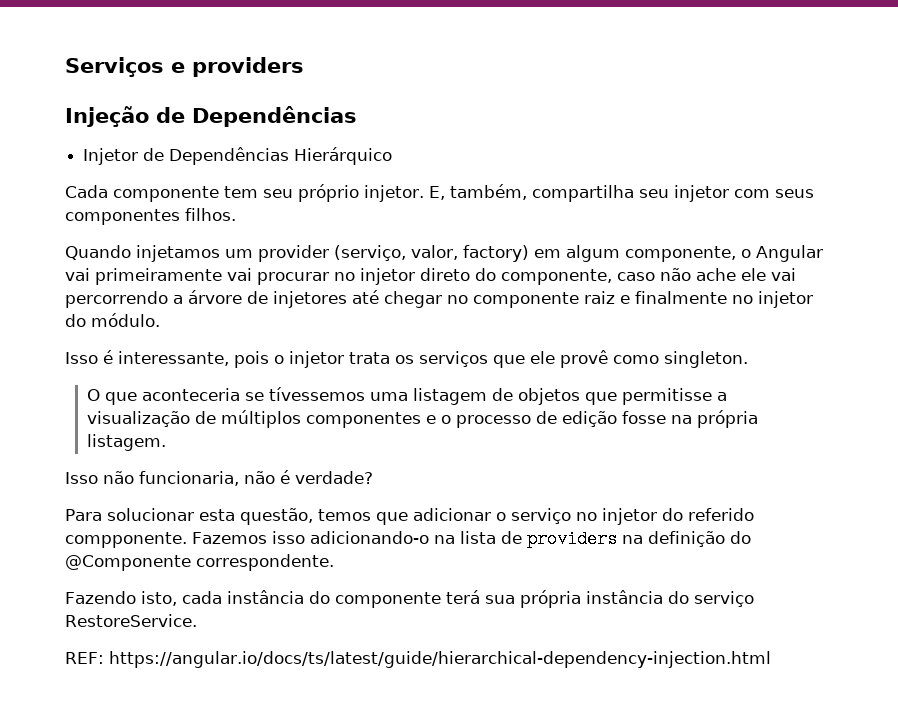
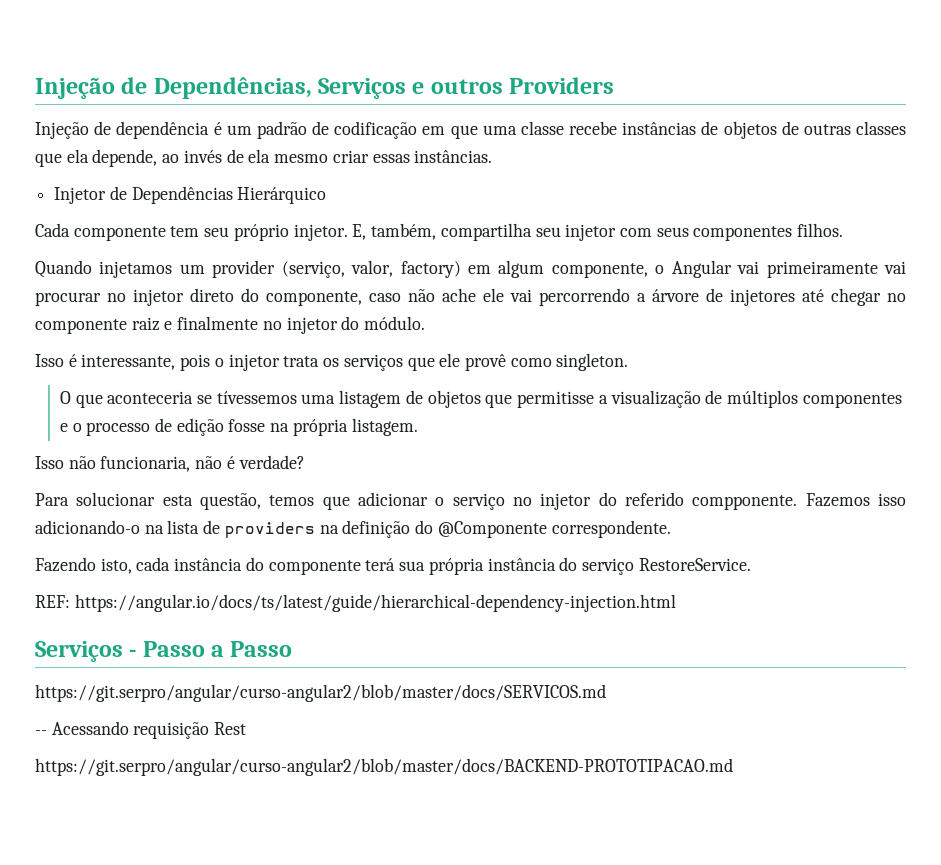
- Serviços e providers
- Injeção de Dependências
+ Injeção de Dependências, Serviços e outros Providers
+ Injeção de dependência é um padrão de codificação em que uma classe recebe instâncias de objetos de outras classes que ela depende, ao invés de ela mesmo criar essas instâncias.
+ Serviços - Passo a Passo
+ https://git.serpro/angular/curso-angular2/blob/master/docs/SERVICOS.md
+ -- Acessando requisição Rest
+ https://git.serpro/angular/curso-angular2/blob/master/docs/BACKEND-PROTOTIPACAO.md

